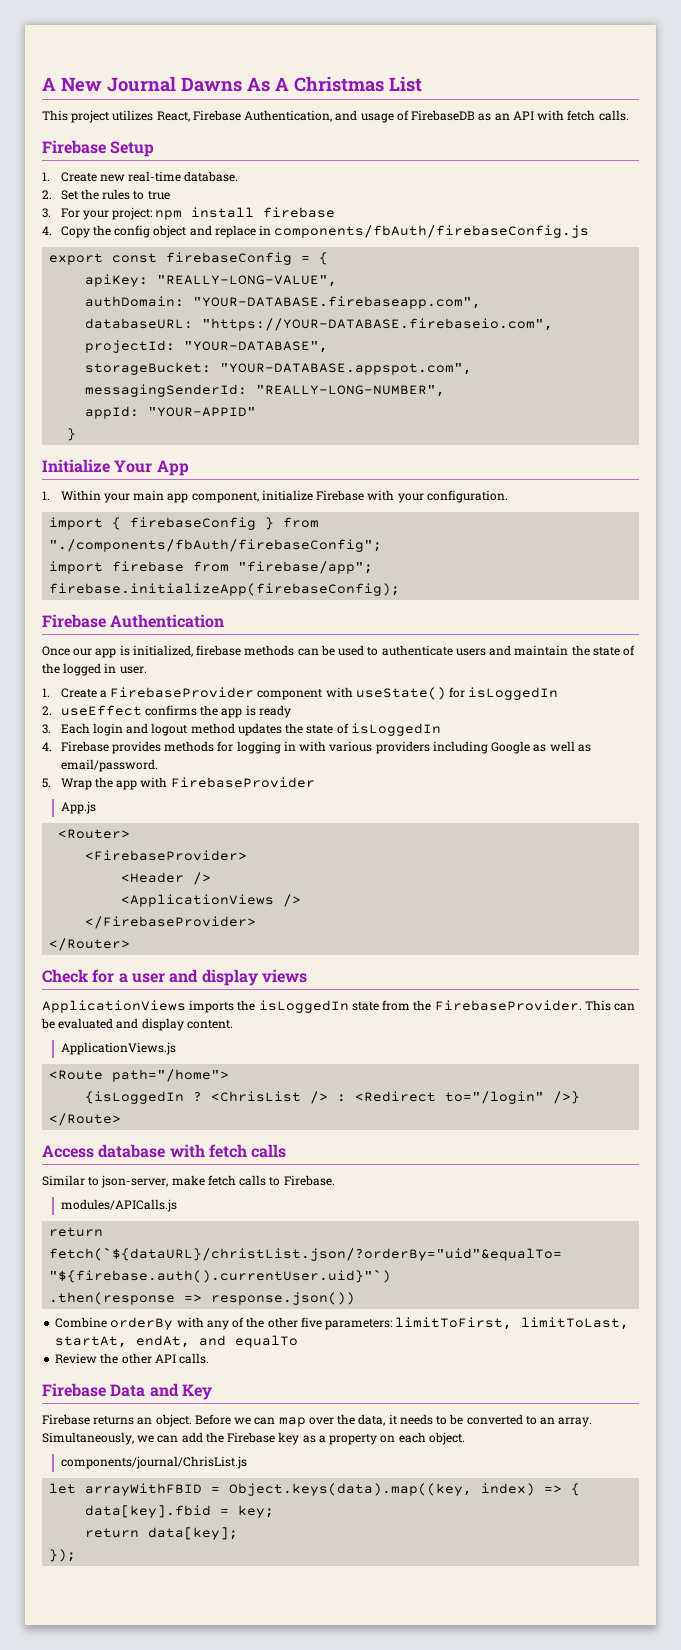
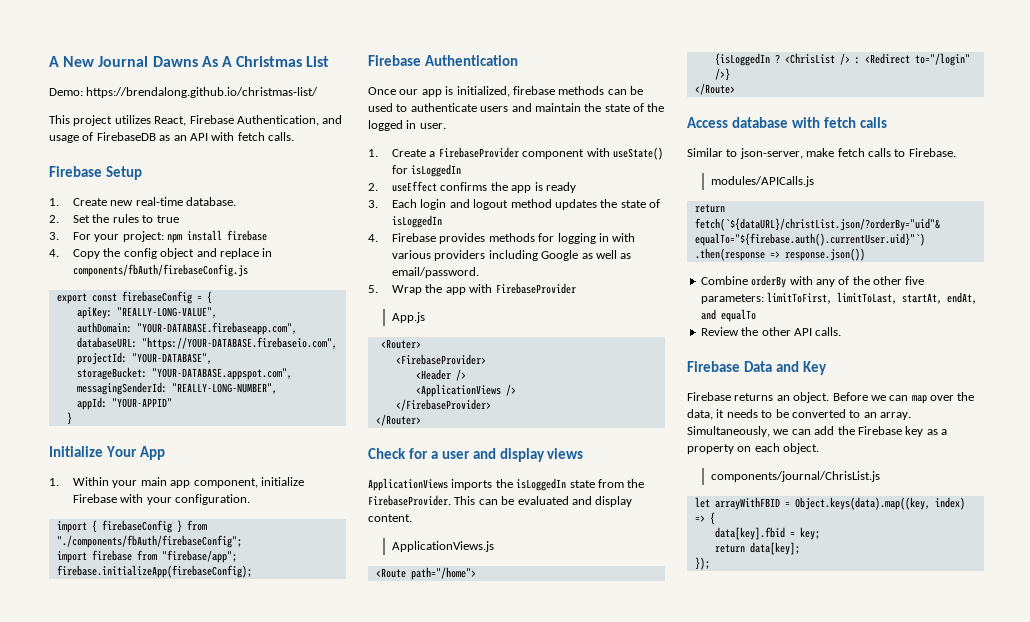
+ Demo: https://brendalong.github.io/christmas-list/

